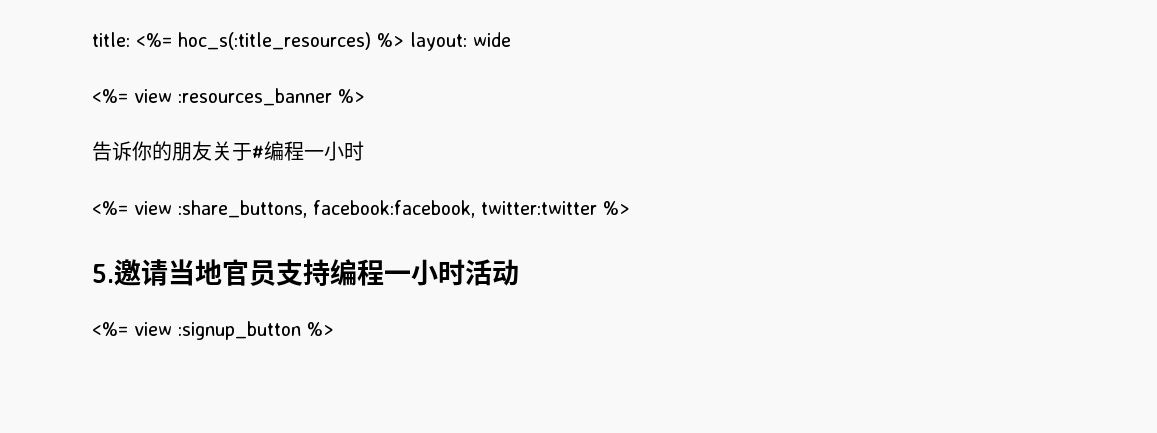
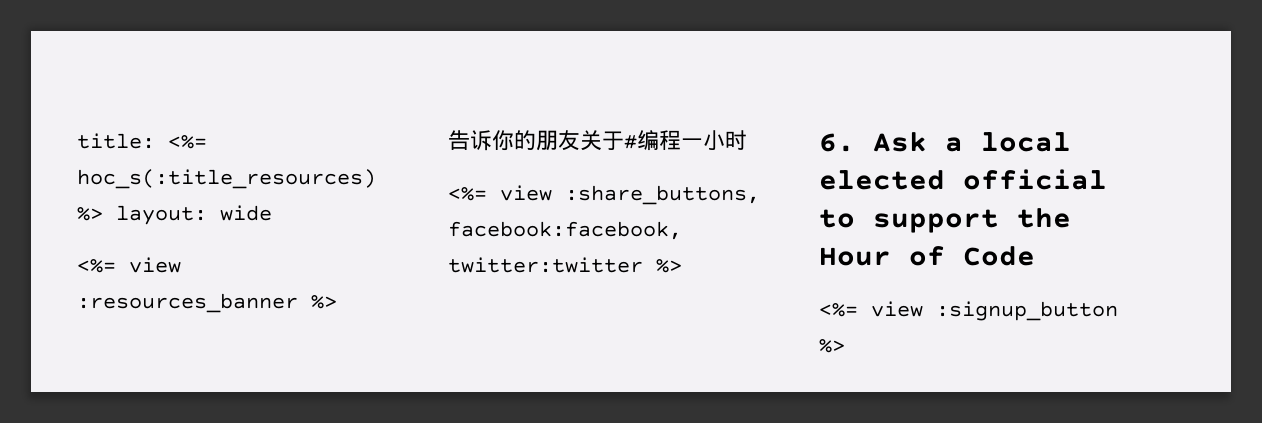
- 5.邀请当地官员支持编程一小时活动
+ 6. Ask a local elected official to support the Hour of Code

